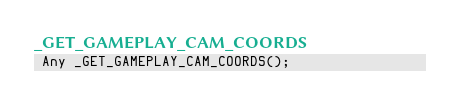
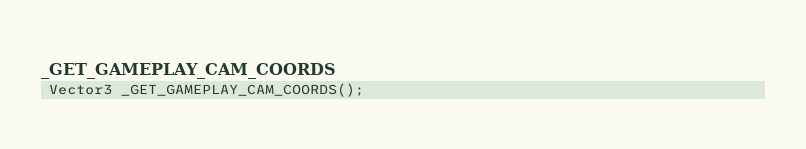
- Any _GET_GAMEPLAY_CAM_COORDS();
+ Vector3 _GET_GAMEPLAY_CAM_COORDS();

